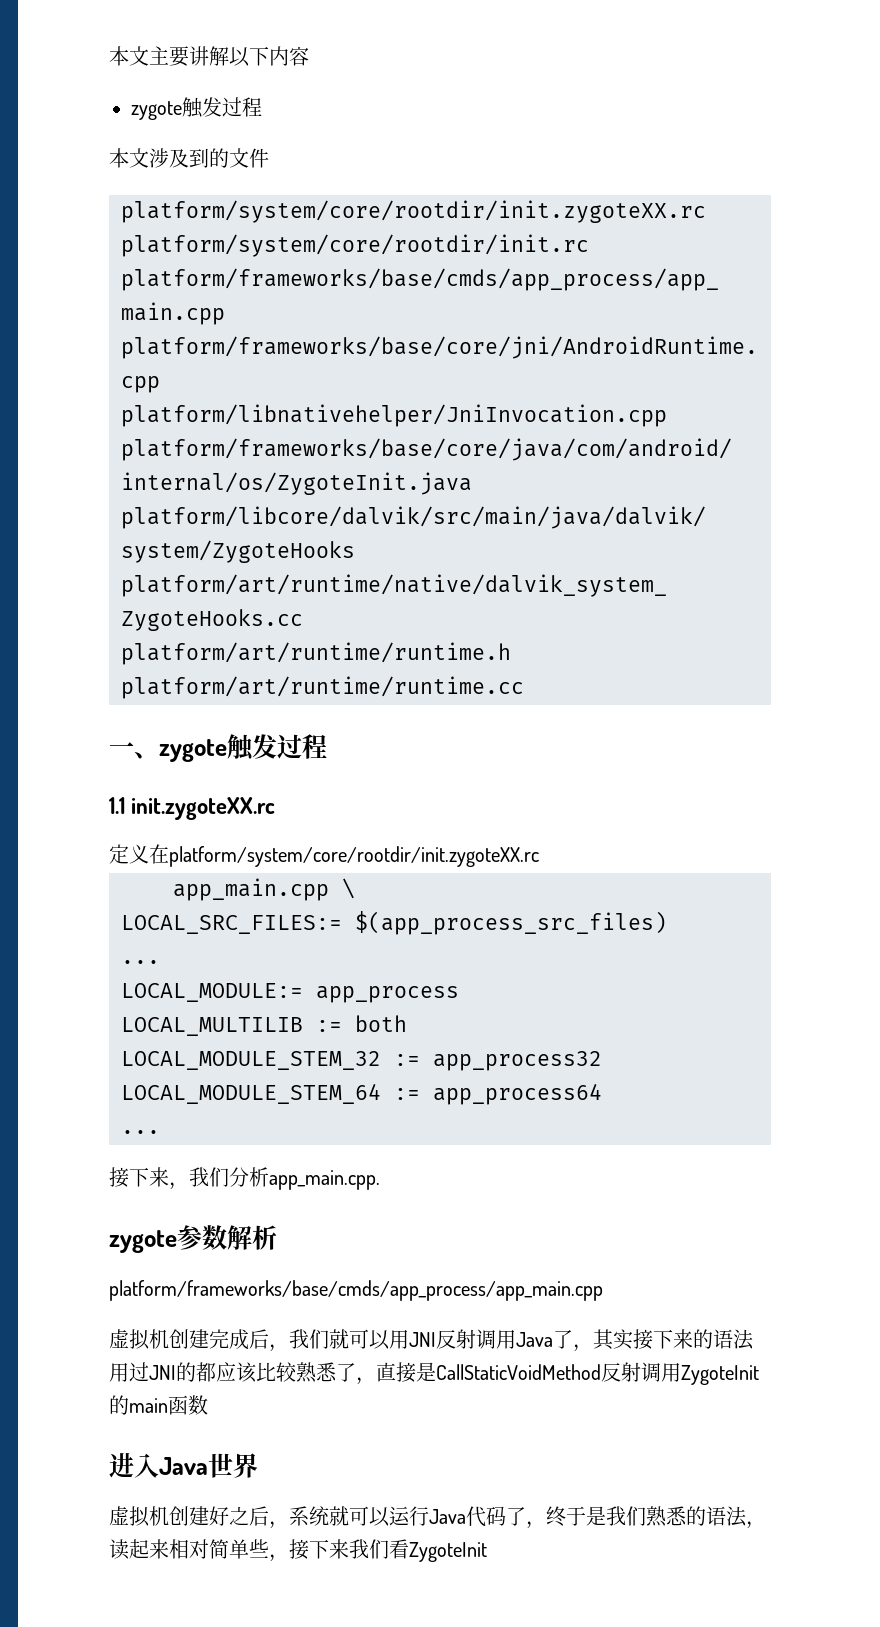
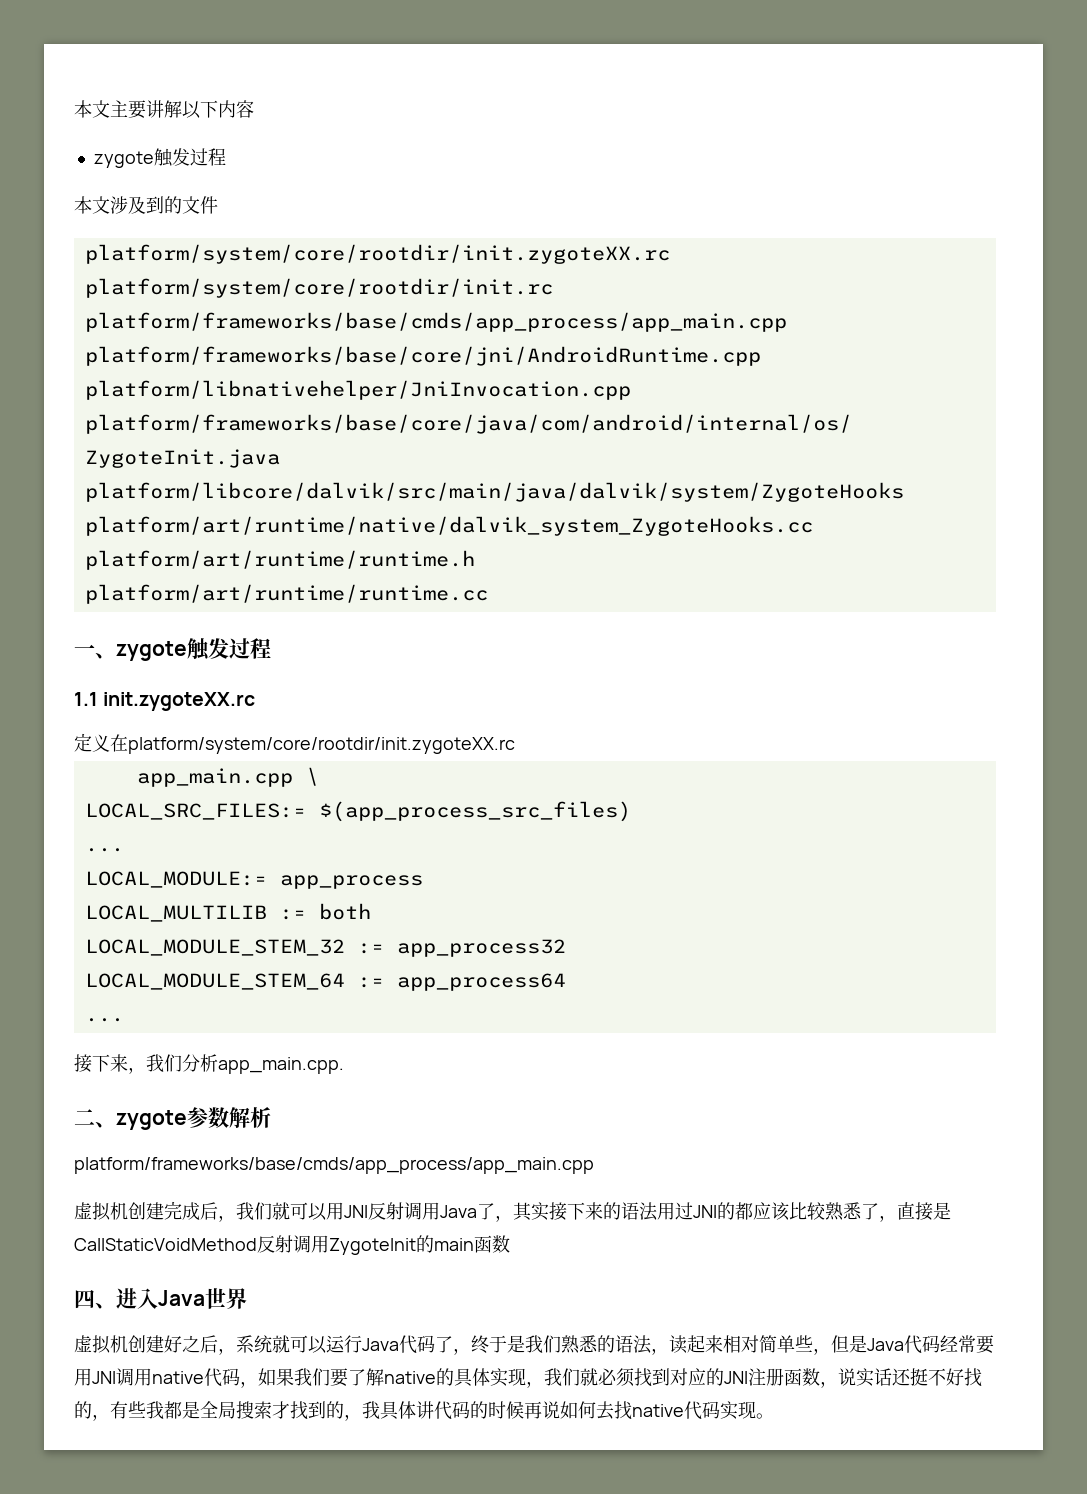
- zygote参数解析
+ 二、zygote参数解析
- 进入Java世界
+ 四、进入Java世界
- 虚拟机创建好之后，系统就可以运行Java代码了，终于是我们熟悉的语法，读起来相对简单些，接下来我们看ZygoteInit
+ 虚拟机创建好之后，系统就可以运行Java代码了，终于是我们熟悉的语法，读起来相对简单些，但是Java代码经常要用JNI调用native代码，如果我们要了解native的具体实现，我们就必须找到对应的JNI注册函数，说实话还挺不好找的，有些我都是全局搜索才找到的，我具体讲代码的时候再说如何去找native代码实现。

